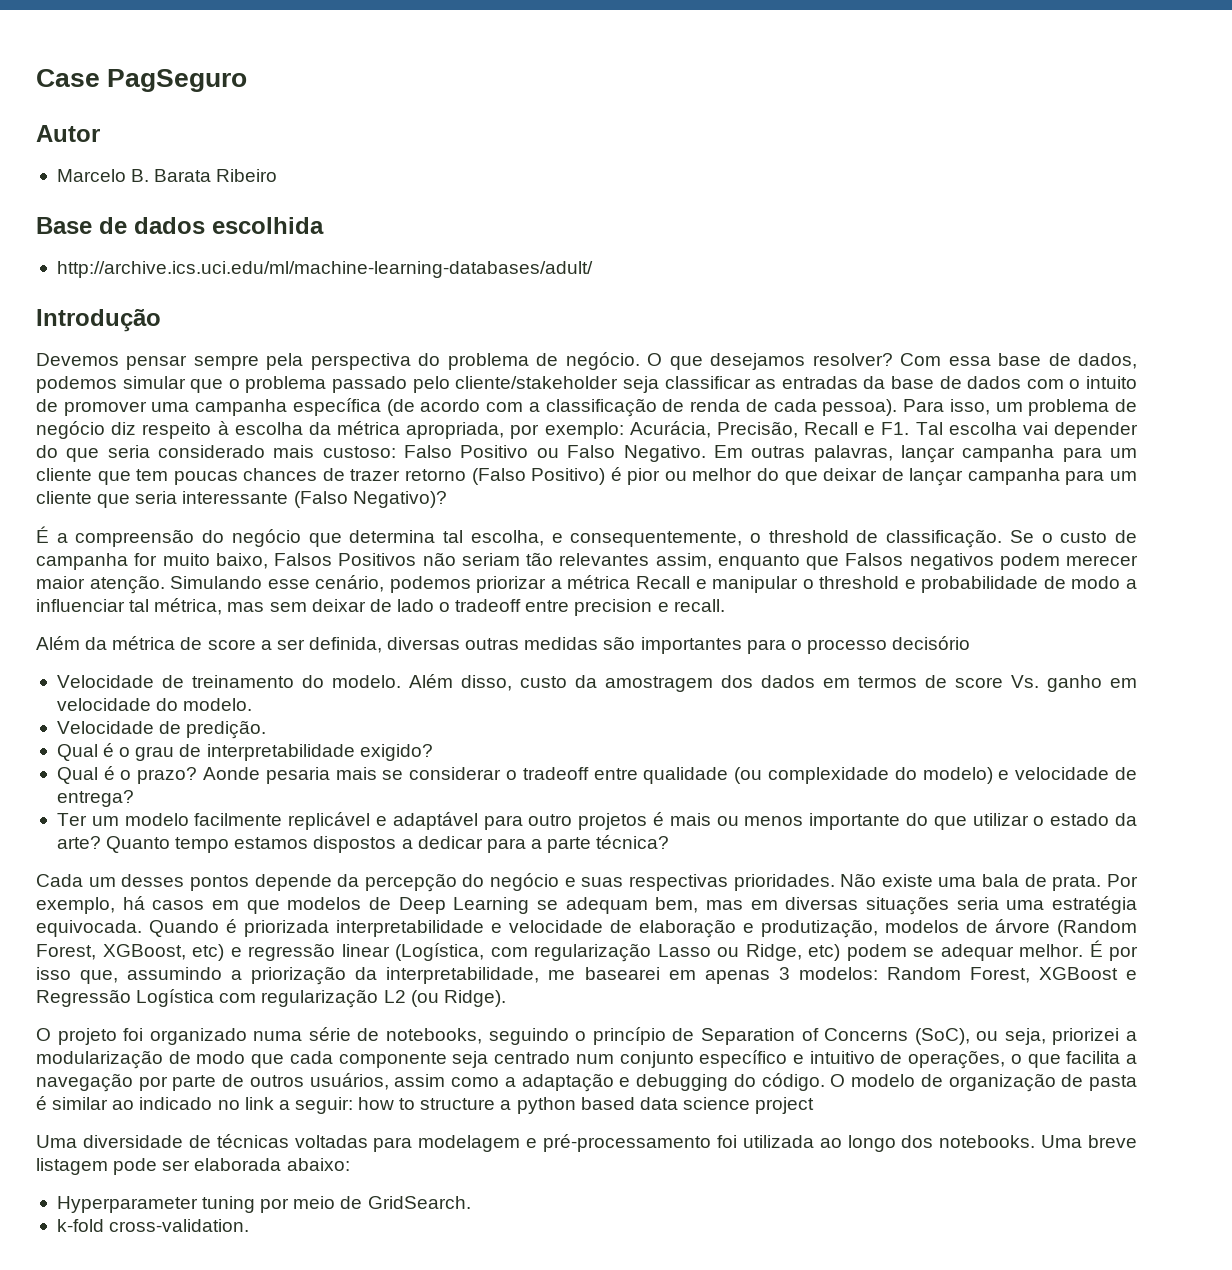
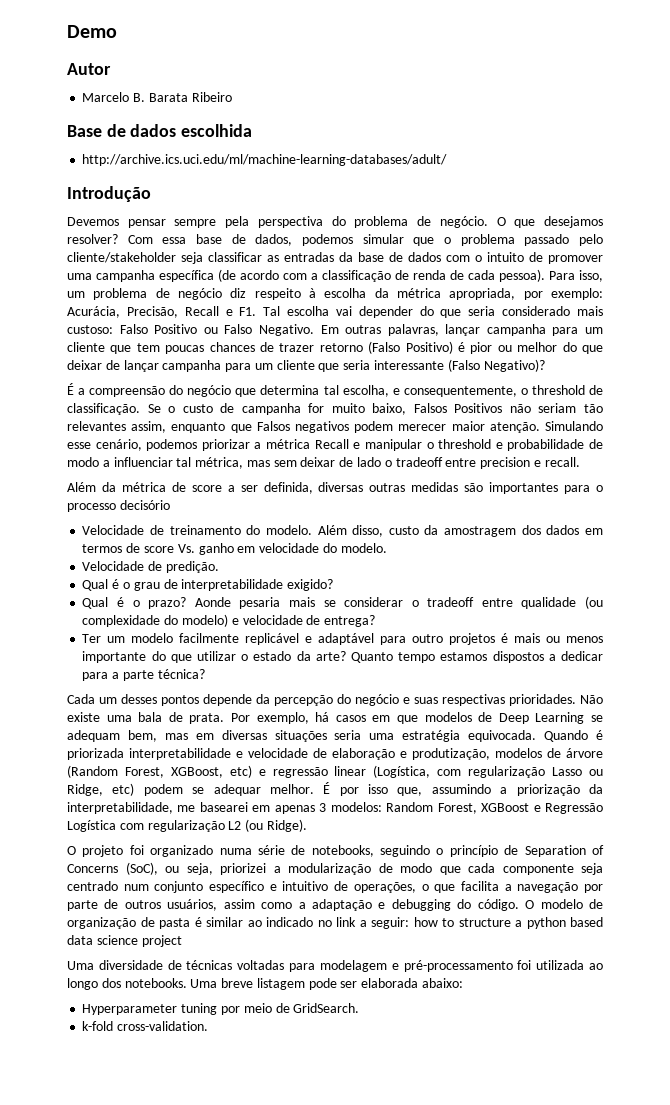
- Case PagSeguro
+ Demo

